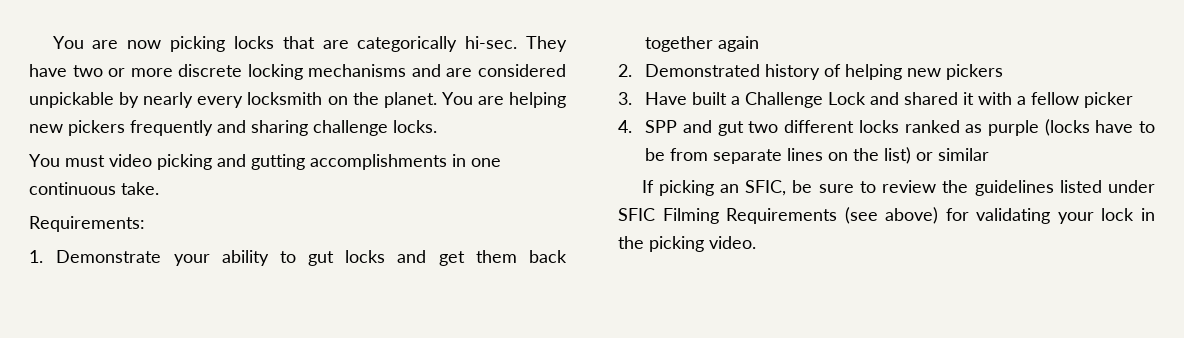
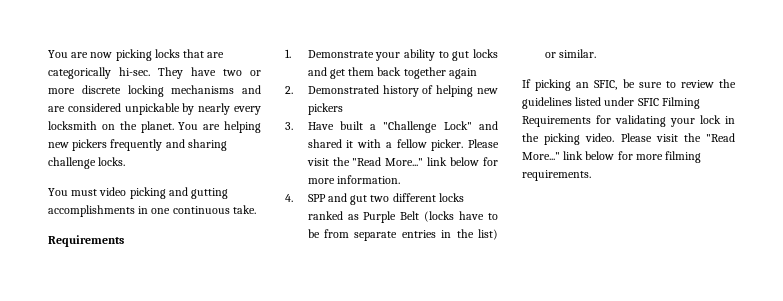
  You must video picking and gutting accomplishments in one continuous take.
- Requirements:
+ Requirements
- 3. Have built a Challenge Lock and shared it with a fellow picker
+ 3. Have built a "Challenge Lock" and shared it with a fellow picker. Please visit the "Read More..." link below for more information.
- 4. SPP and gut two different locks ranked as purple (locks have to be from separate lines on the list) or similar
+ 4. SPP and gut two different locks ranked as Purple Belt (locks have to be from separate entries in the list) or similar.
- If picking an SFIC, be sure to review the guidelines listed under SFIC Filming Requirements (see above) for validating your lock in the picking video.
+ If picking an SFIC, be sure to review the guidelines listed under SFIC Filming Requirements for validating your lock in the picking video.
+ Please visit the "Read More..." link below for more filming requirements.

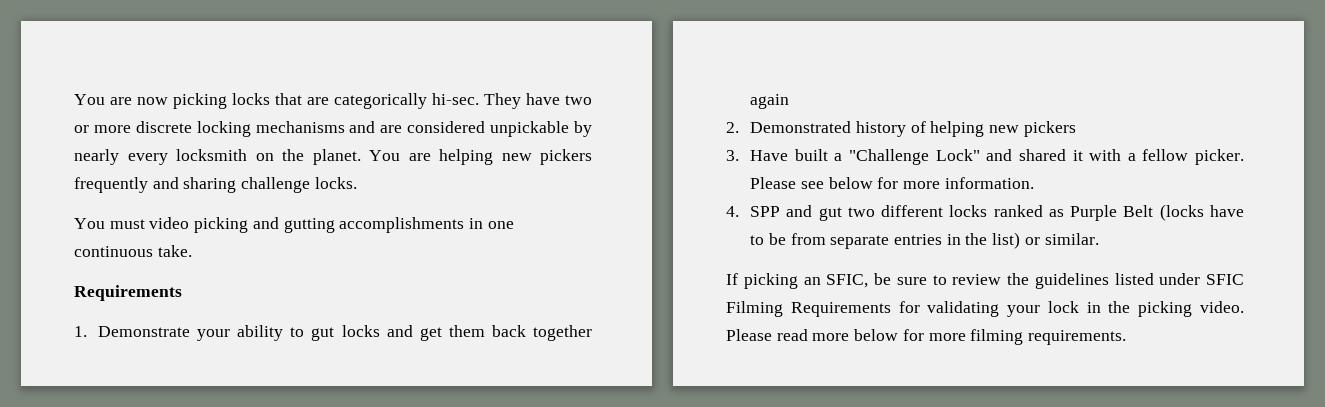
- Please visit the "Read More..." link below for more information.
+ Please see below for more information.
- Please visit the "Read More..." link below for more filming requirements.
+ Please read more below for more filming requirements.

